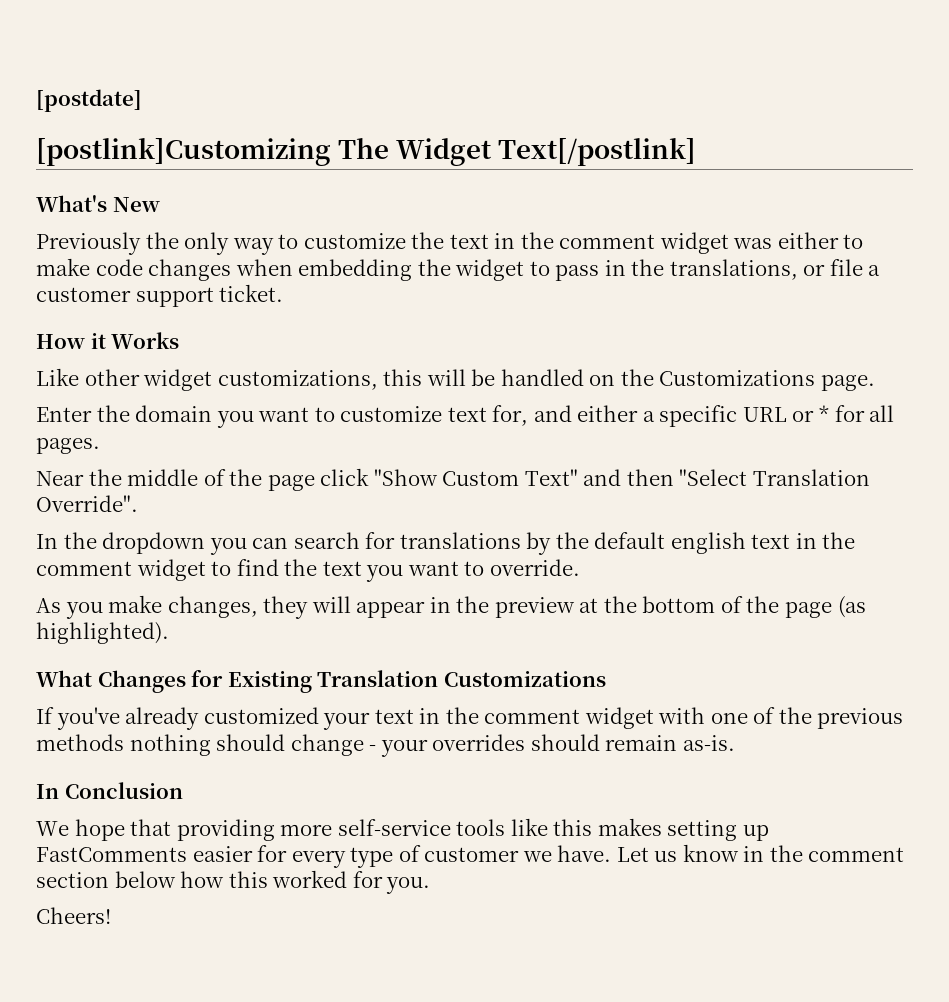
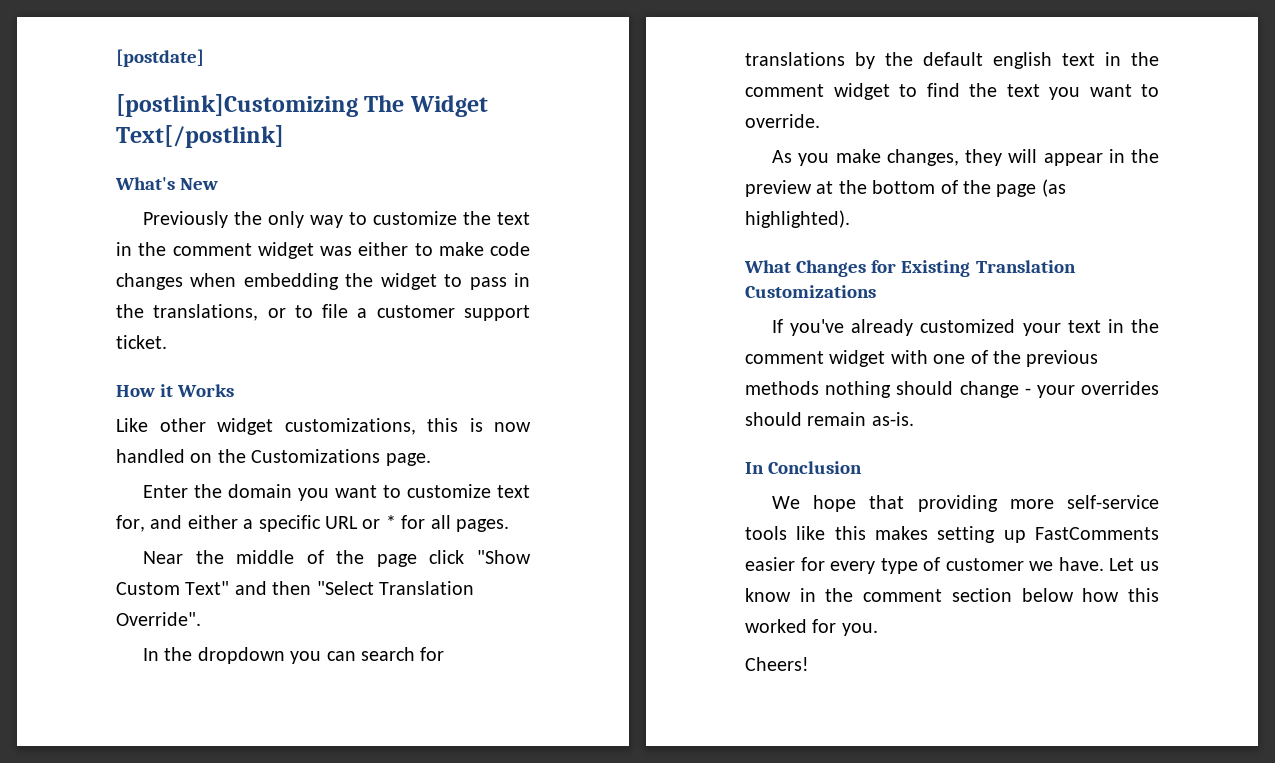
- Previously the only way to customize the text in the comment widget was either to make code changes when embedding the widget to pass in the translations, or file a customer support ticket.
+ Previously the only way to customize the text in the comment widget was either to make code changes when embedding the widget to pass in the translations, or to file a customer support ticket.
- Like other widget customizations, this will be handled on the Customizations page.
+ Like other widget customizations, this is now handled on the Customizations page.

